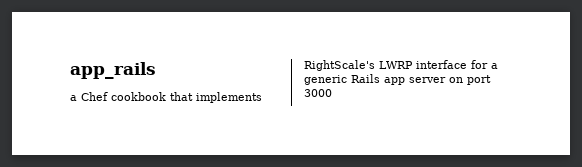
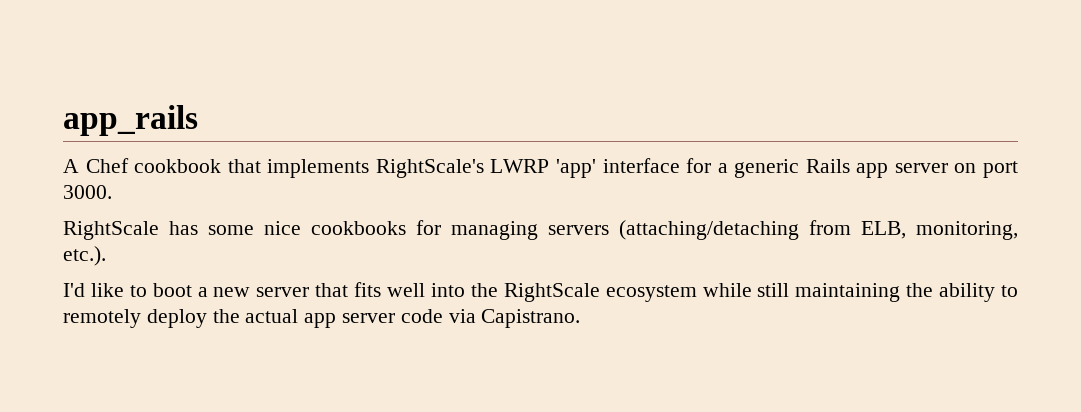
- a Chef cookbook that implements RightScale's LWRP interface for a generic Rails app server on port 3000
+ A Chef cookbook that implements RightScale's LWRP 'app' interface for a generic Rails app server on port 3000.
+ RightScale has some nice cookbooks for managing servers (attaching/detaching from ELB, monitoring, etc.).
+ I'd like to boot a new server that fits well into the RightScale ecosystem while still maintaining the ability to remotely deploy the actual app server code via Capistrano.

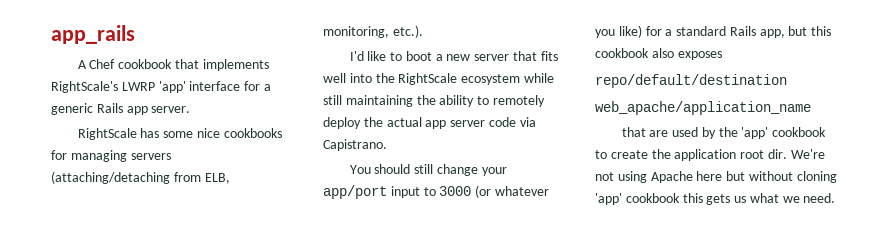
- A Chef cookbook that implements RightScale's LWRP 'app' interface for a generic Rails app server on port 3000.
+ A Chef cookbook that implements RightScale's LWRP 'app' interface for a generic Rails app server.
+ You should still change your app/port input to 3000 (or whatever you like) for a standard Rails app, but this cookbook also exposes
+ repo/default/destination
+ web_apache/application_name
+ that are used by the 'app' cookbook to create the application root dir. We're not using Apache here but without cloning 'app' cookbook this gets us what we need.

